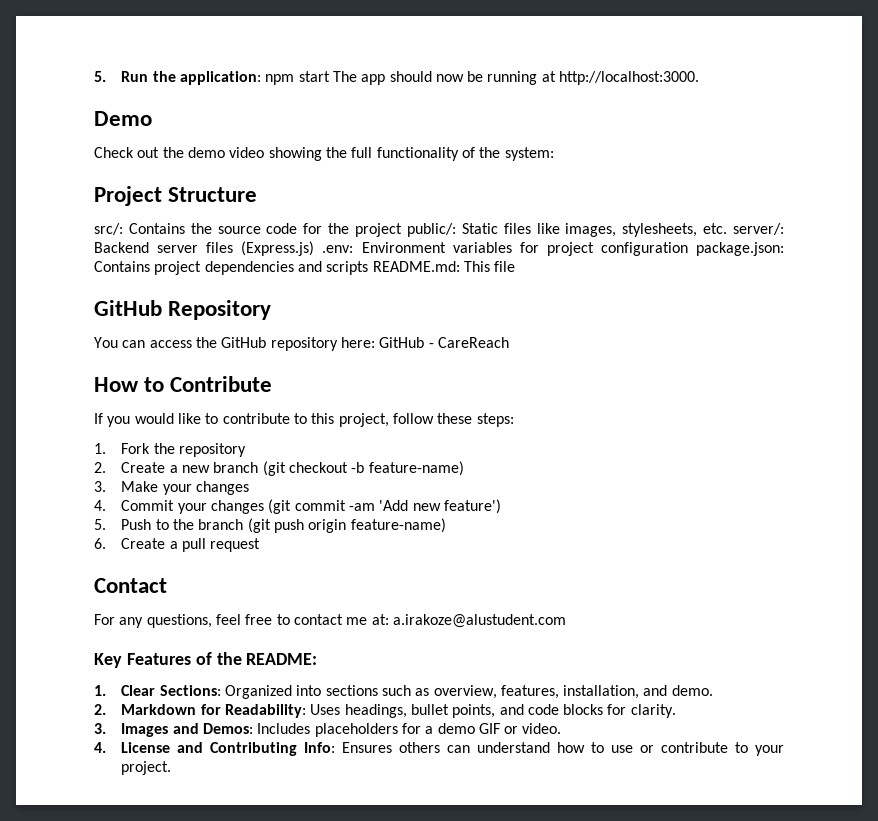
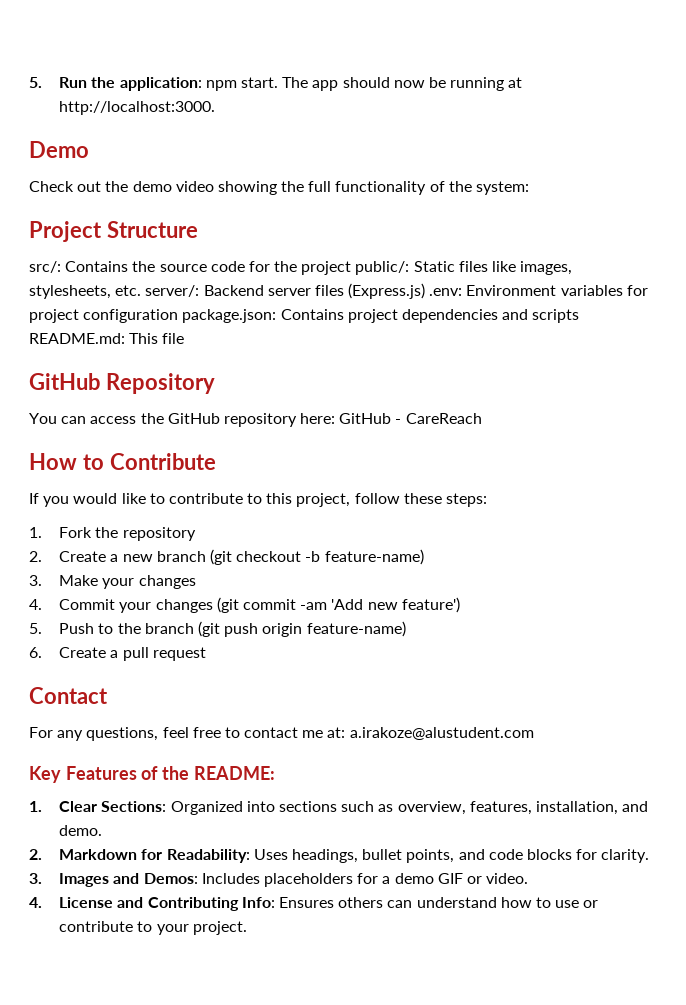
- 5. Run the application: npm start The app should now be running at http://localhost:3000.
+ 5. Run the application: npm start. The app should now be running at http://localhost:3000.

